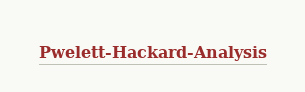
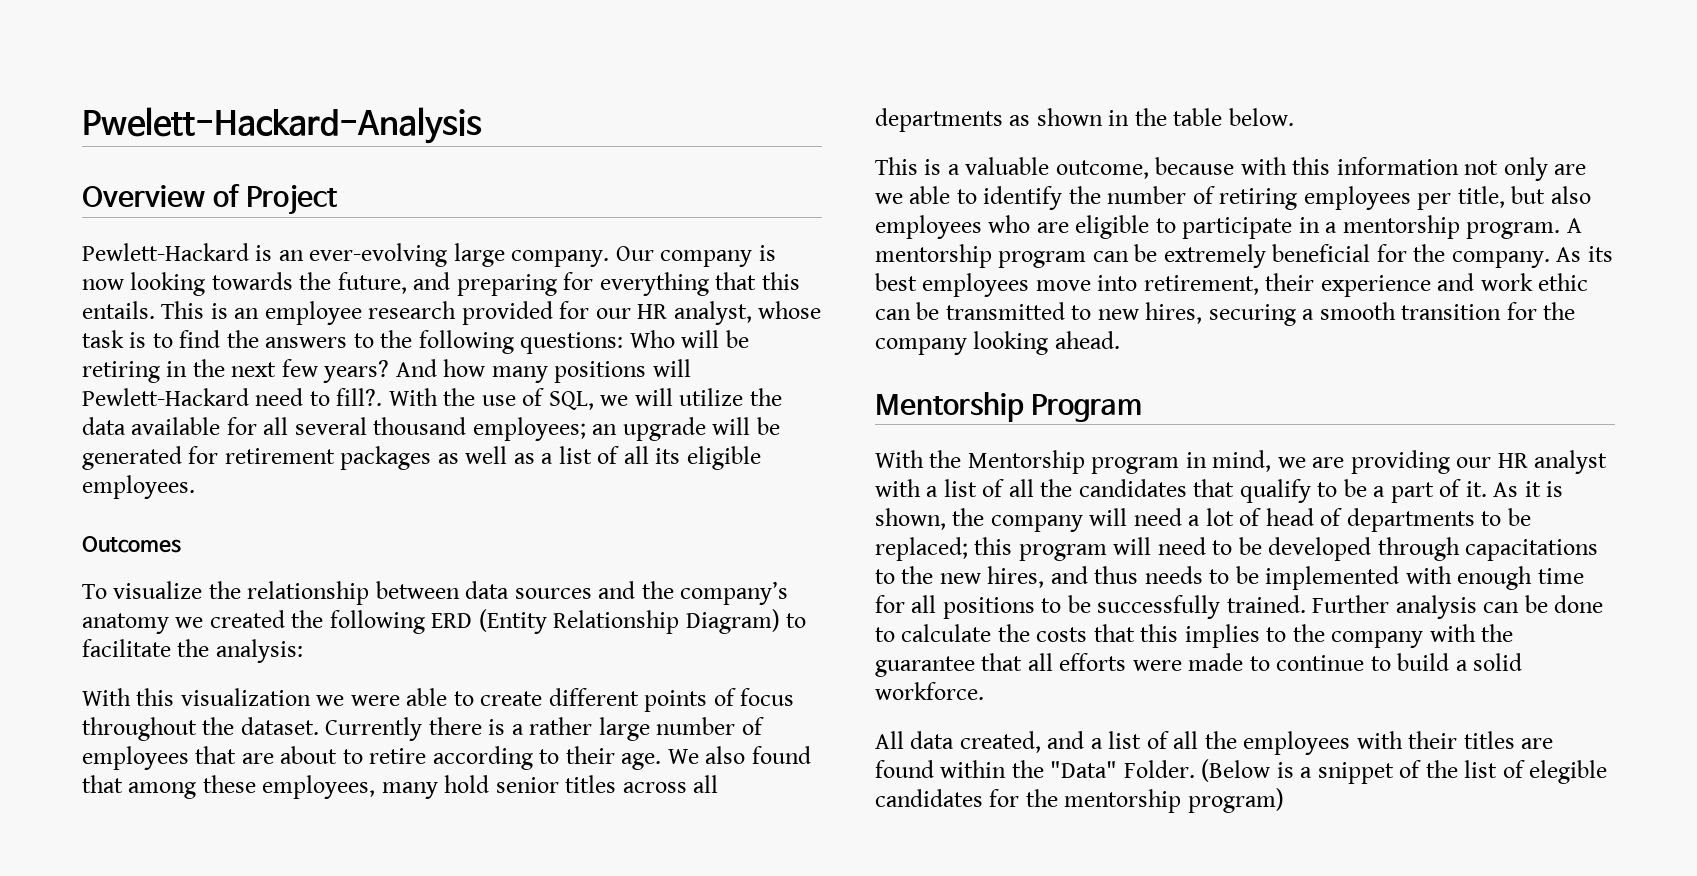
+ Overview of Project
+ Pewlett-Hackard is an ever-evolving large company. Our company is now looking towards the future, and preparing for everything that this entails. This is an employee research provided for our HR analyst, whose task is to find the answers to the following questions: Who will be retiring in the next few years? And how many positions will Pewlett-Hackard need to fill?. With the use of SQL, we will utilize the data available for all several thousand employees; an upgrade will be generated for retirement packages as well as a list of all its eligible employees.
+ Outcomes
+ To visualize the relationship between data sources and the company’s anatomy we created the following ERD (Entity Relationship Diagram) to facilitate the analysis:
+ With this visualization we were able to create different points of focus throughout the dataset. Currently there is a rather large number of employees that are about to retire according to their age. We also found that among these employees, many hold senior titles across all departments as shown in the table below.
+ This is a valuable outcome, because with this information not only are we able to identify the number of retiring employees per title, but also employees who are eligible to participate in a mentorship program. A mentorship program can be extremely beneficial for the company. As its best employees move into retirement, their experience and work ethic can be transmitted to new hires, securing a smooth transition for the company looking ahead.
+ Mentorship Program
+ With the Mentorship program in mind, we are providing our HR analyst with a list of all the candidates that qualify to be a part of it. As it is shown, the company will need a lot of head of departments to be replaced; this program will need to be developed through capacitations to the new hires, and thus needs to be implemented with enough time for all positions to be successfully trained. Further analysis can be done to calculate the costs that this implies to the company with the guarantee that all efforts were made to continue to build a solid workforce.
+ All data created, and a list of all the employees with their titles are found within the "Data" Folder. (Below is a snippet of the list of elegible candidates for the mentorship program)

